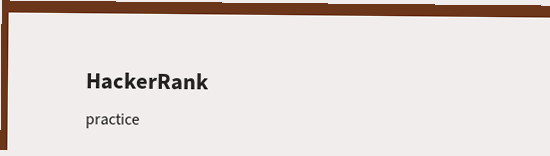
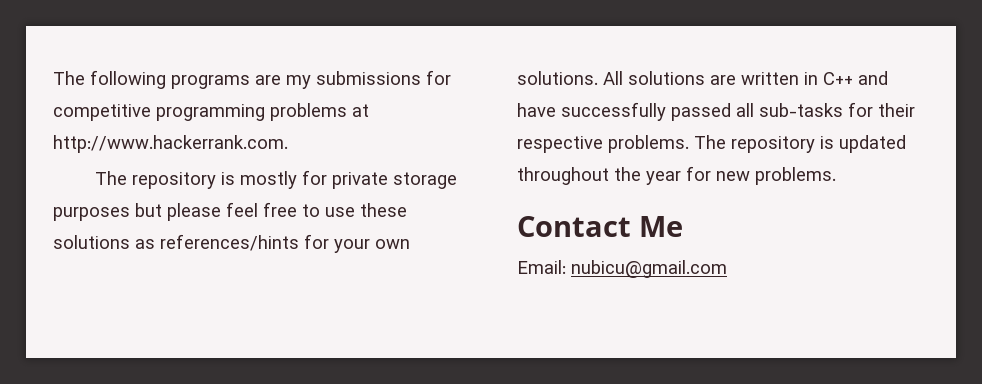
- HackerRank
- practice
+ The following programs are my submissions for competitive programming problems at http://www.hackerrank.com.
+ The repository is mostly for private storage purposes but please feel free to use these solutions as references/hints for your own solutions. All solutions are written in C++ and have successfully passed all sub-tasks for their respective problems. The repository is updated throughout the year for new problems.
+ Contact Me
+ Email: nubicu@gmail.com

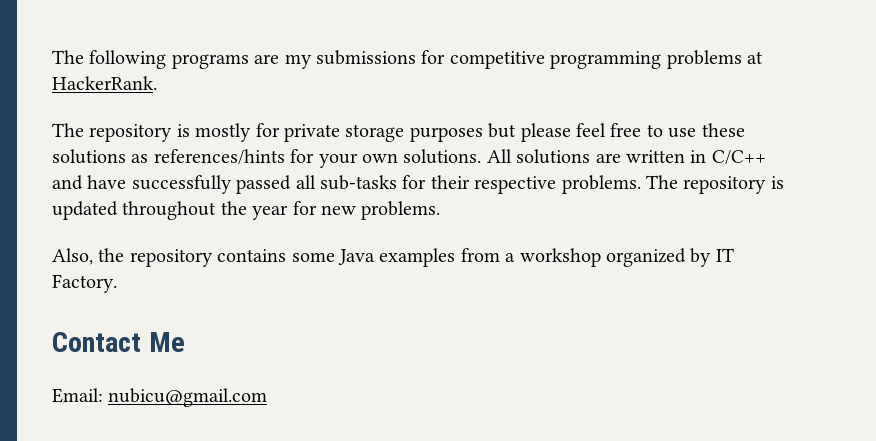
- The following programs are my submissions for competitive programming problems at http://www.hackerrank.com.
+ The following programs are my submissions for competitive programming problems at HackerRank.
- All solutions are written in C++ and have successfully passed all sub-tasks for their respective problems.
+ All solutions are written in C/C++ and have successfully passed all sub-tasks for their respective problems.
+ Also, the repository contains some Java examples from a workshop organized by IT Factory.

